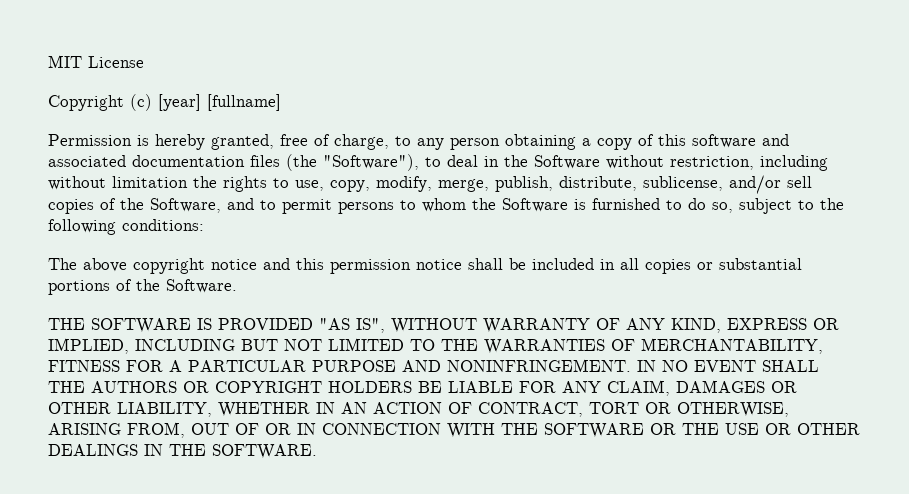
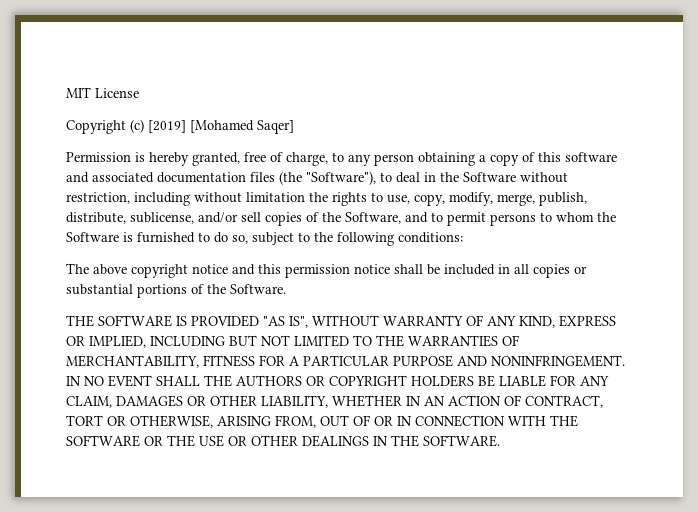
- Copyright (c) [year] [fullname]
+ Copyright (c) [2019] [Mohamed Saqer]

